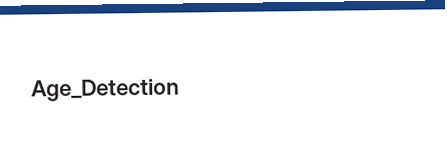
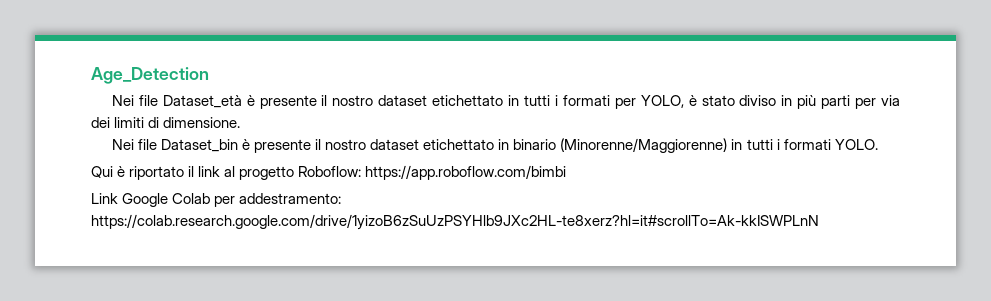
+ Nei file Dataset_età è presente il nostro dataset etichettato in tutti i formati per YOLO, è stato diviso in più parti per via dei limiti di dimensione.
+ Nei file Dataset_bin è presente il nostro dataset etichettato in binario (Minorenne/Maggiorenne) in tutti i formati YOLO.
+ Qui è riportato il link al progetto Roboflow: https://app.roboflow.com/bimbi
+ Link Google Colab per addestramento: https://colab.research.google.com/drive/1yizoB6zSuUzPSYHlb9JXc2HL-te8xerz?hl=it#scrollTo=Ak-kkISWPLnN

